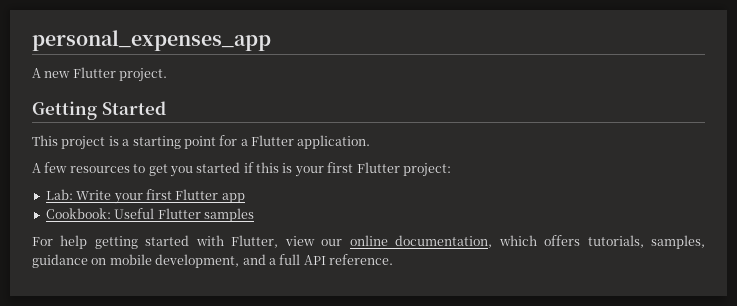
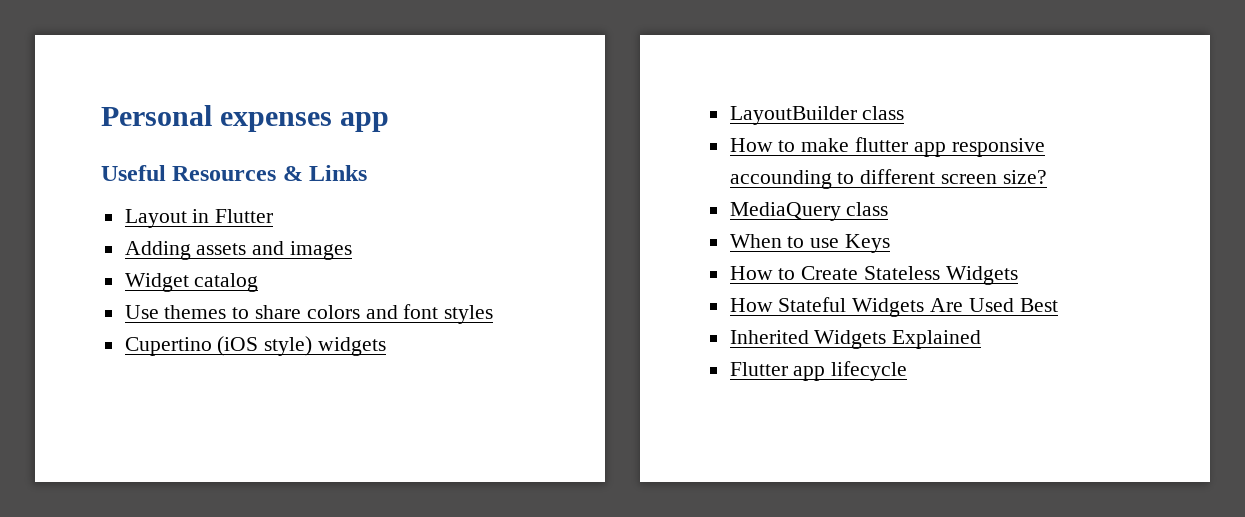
- personal_expenses_app
- A new Flutter project.
- Getting Started
- This project is a starting point for a Flutter application.
- A few resources to get you started if this is your first Flutter project:
- Lab: Write your first Flutter app
- Cookbook: Useful Flutter samples
- For help getting started with Flutter, view our online documentation, which offers tutorials, samples, guidance on mobile development, and a full API reference.
+ Personal expenses app
+ Useful Resources & Links
+ Layout in Flutter
+ Adding assets and images
+ Widget catalog
+ Use themes to share colors and font styles
+ Cupertino (iOS style) widgets
+ LayoutBuilder class
+ How to make flutter app responsive accounding to different screen size?
+ MediaQuery class
+ When to use Keys
+ How to Create Stateless Widgets
+ How Stateful Widgets Are Used Best
+ Inherited Widgets Explained
+ Flutter app lifecycle

